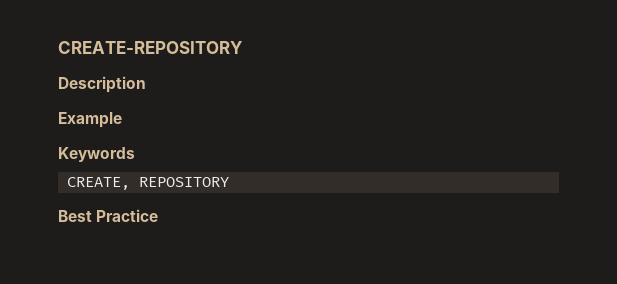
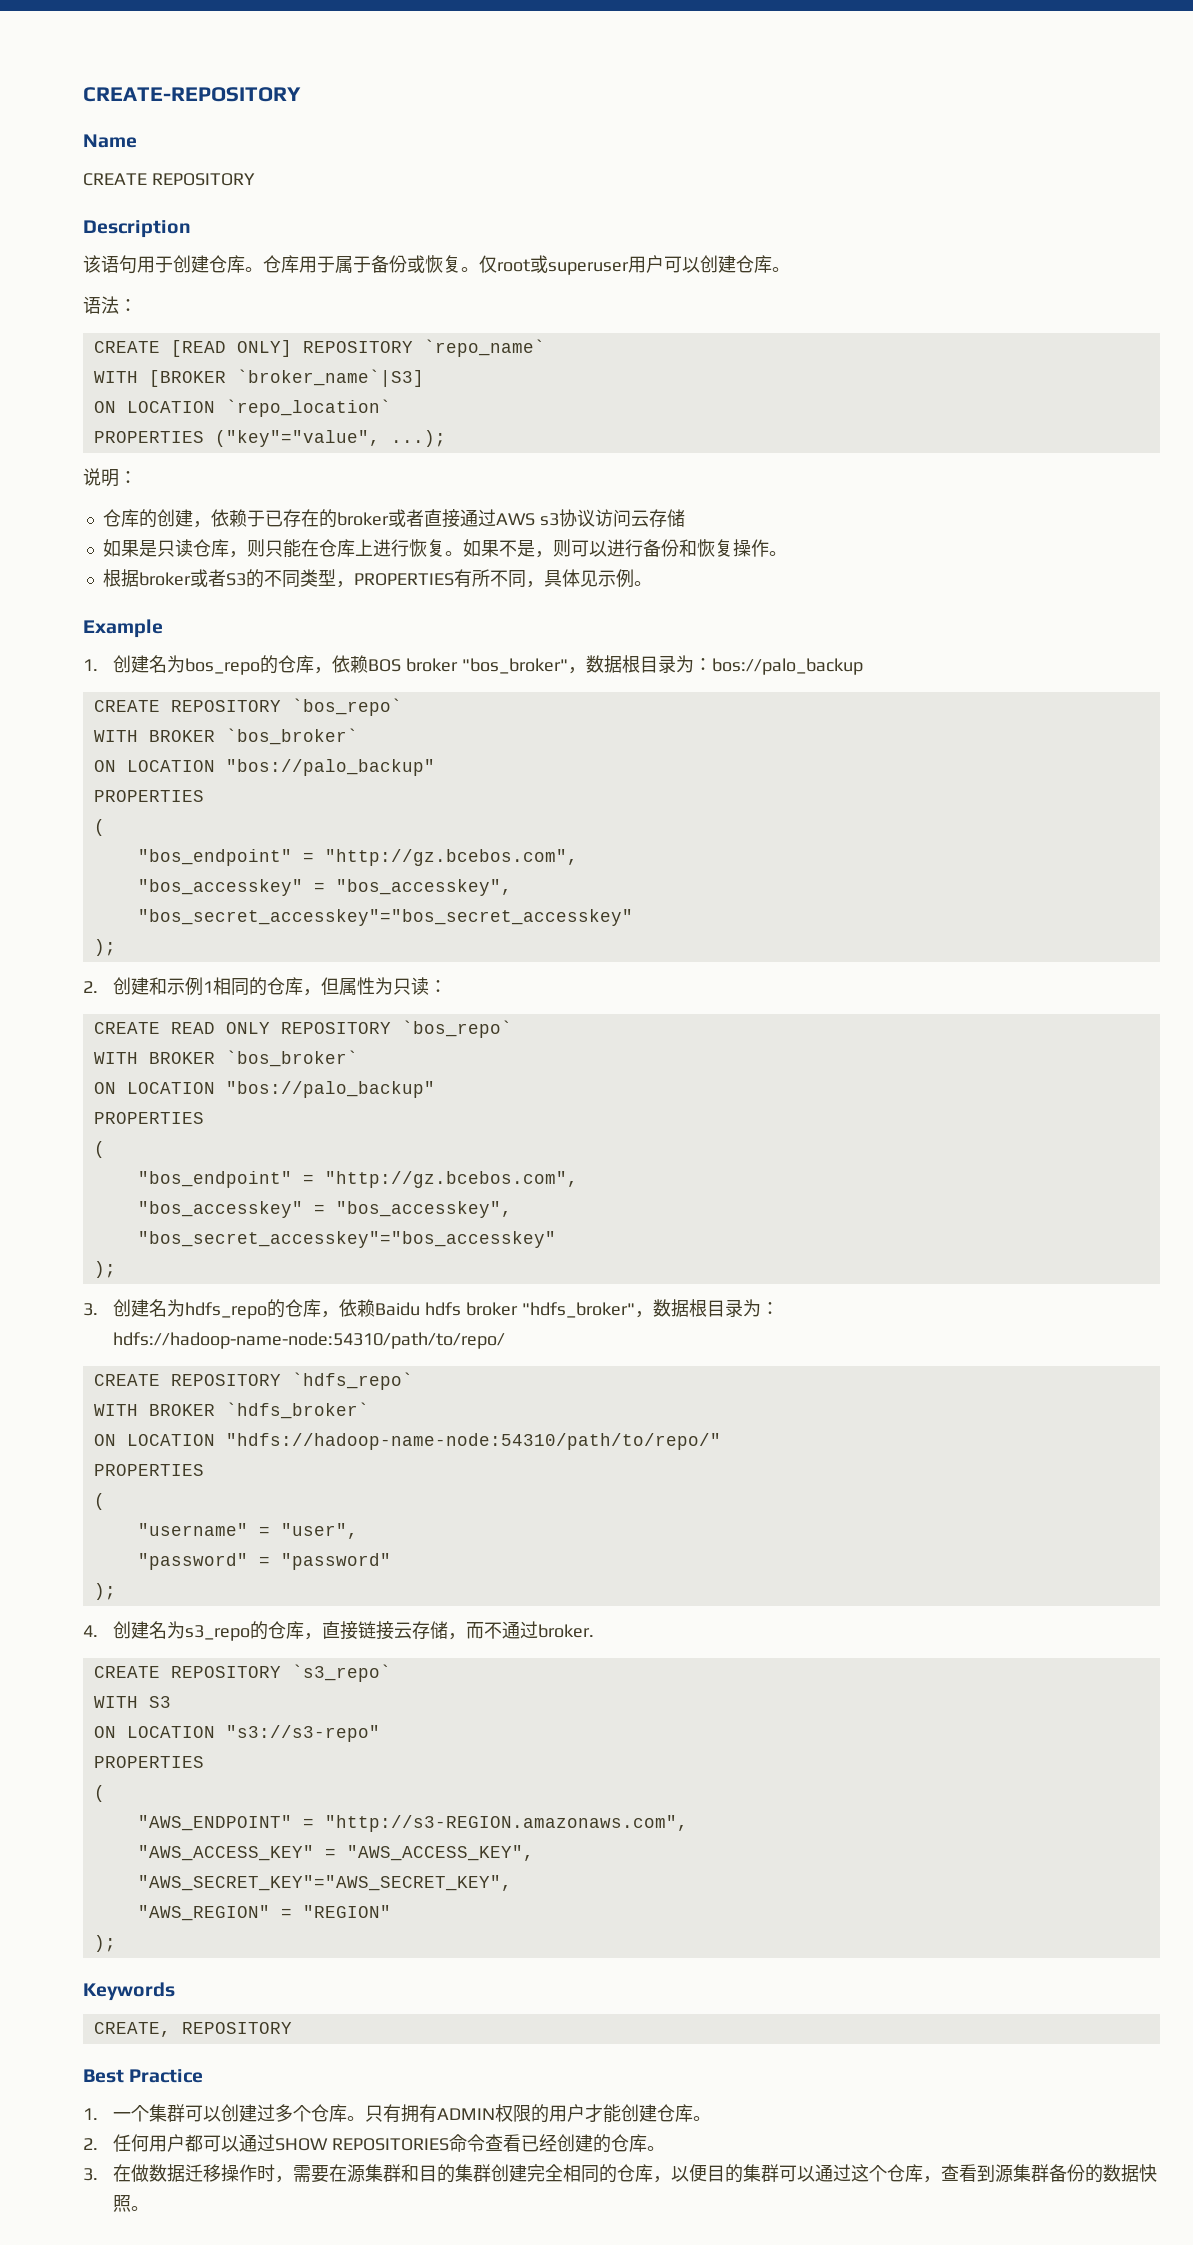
+ Name
+ CREATE REPOSITORY
  Description
+ 该语句用于创建仓库。仓库用于属于备份或恢复。仅root或superuser用户可以创建仓库。
+ 语法：
+ CREATE [READ ONLY] REPOSITORY `repo_name`
+ WITH [BROKER `broker_name`|S3]
+ ON LOCATION `repo_location`
+ PROPERTIES ("key"="value", ...);
+ 说明：
+ 仓库的创建，依赖于已存在的broker或者直接通过AWS s3协议访问云存储
+ 如果是只读仓库，则只能在仓库上进行恢复。如果不是，则可以进行备份和恢复操作。
+ 根据broker或者S3的不同类型，PROPERTIES有所不同，具体见示例。
  Example
+ 1.创建名为bos_repo的仓库，依赖BOS broker "bos_broker"，数据根目录为：bos://palo_backup
+ CREATE REPOSITORY `bos_repo`
+ WITH BROKER `bos_broker`
+ ON LOCATION "bos://palo_backup"
+ PROPERTIES
+ (
+ "bos_endpoint" = "http://gz.bcebos.com",
+ "bos_accesskey" = "bos_accesskey",
+ "bos_secret_accesskey"="bos_secret_accesskey"
+ );
+ 2.创建和示例1相同的仓库，但属性为只读：
+ CREATE READ ONLY REPOSITORY `bos_repo`
+ WITH BROKER `bos_broker`
+ ON LOCATION "bos://palo_backup"
+ PROPERTIES
+ (
+ "bos_endpoint" = "http://gz.bcebos.com",
+ "bos_accesskey" = "bos_accesskey",
+ "bos_secret_accesskey"="bos_accesskey"
+ );
+ 3.创建名为hdfs_repo的仓库，依赖Baidu hdfs broker "hdfs_broker"，数据根目录为：hdfs://hadoop-name-node:54310/path/to/repo/
+ CREATE REPOSITORY `hdfs_repo`
+ WITH BROKER `hdfs_broker`
+ ON LOCATION "hdfs://hadoop-name-node:54310/path/to/repo/"
+ PROPERTIES
+ (
+ "username" = "user",
+ "password" = "password"
+ );
+ 4.创建名为s3_repo的仓库，直接链接云存储，而不通过broker.
+ CREATE REPOSITORY `s3_repo`
+ WITH S3
+ ON LOCATION "s3://s3-repo"
+ PROPERTIES
+ (
+ "AWS_ENDPOINT" = "http://s3-REGION.amazonaws.com",
+ "AWS_ACCESS_KEY" = "AWS_ACCESS_KEY",
+ "AWS_SECRET_KEY"="AWS_SECRET_KEY",
+ "AWS_REGION" = "REGION"
+ );
+ 1.一个集群可以创建过多个仓库。只有拥有ADMIN权限的用户才能创建仓库。
+ 2.任何用户都可以通过SHOW REPOSITORIES命令查看已经创建的仓库。
+ 3.在做数据迁移操作时，需要在源集群和目的集群创建完全相同的仓库，以便目的集群可以通过这个仓库，查看到源集群备份的数据快照。

